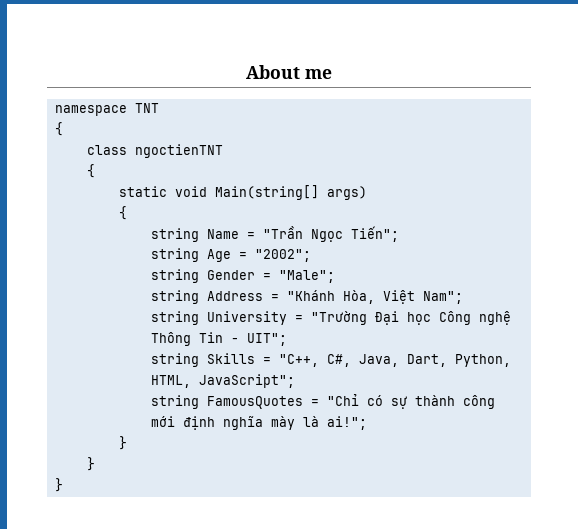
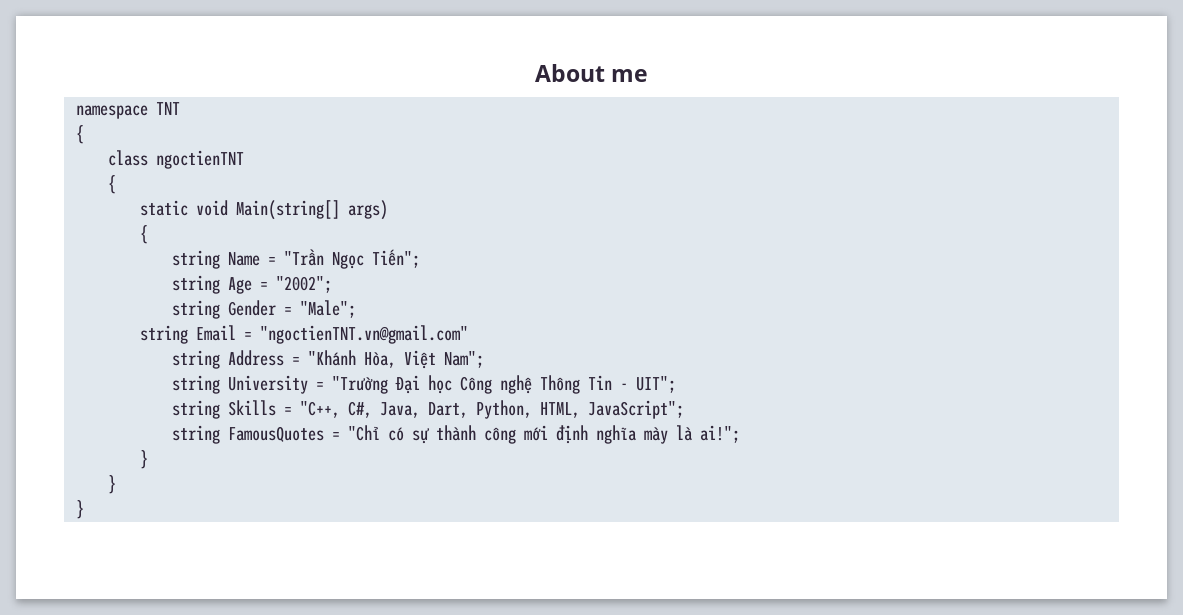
+ string Email = "ngoctienTNT.vn@gmail.com"

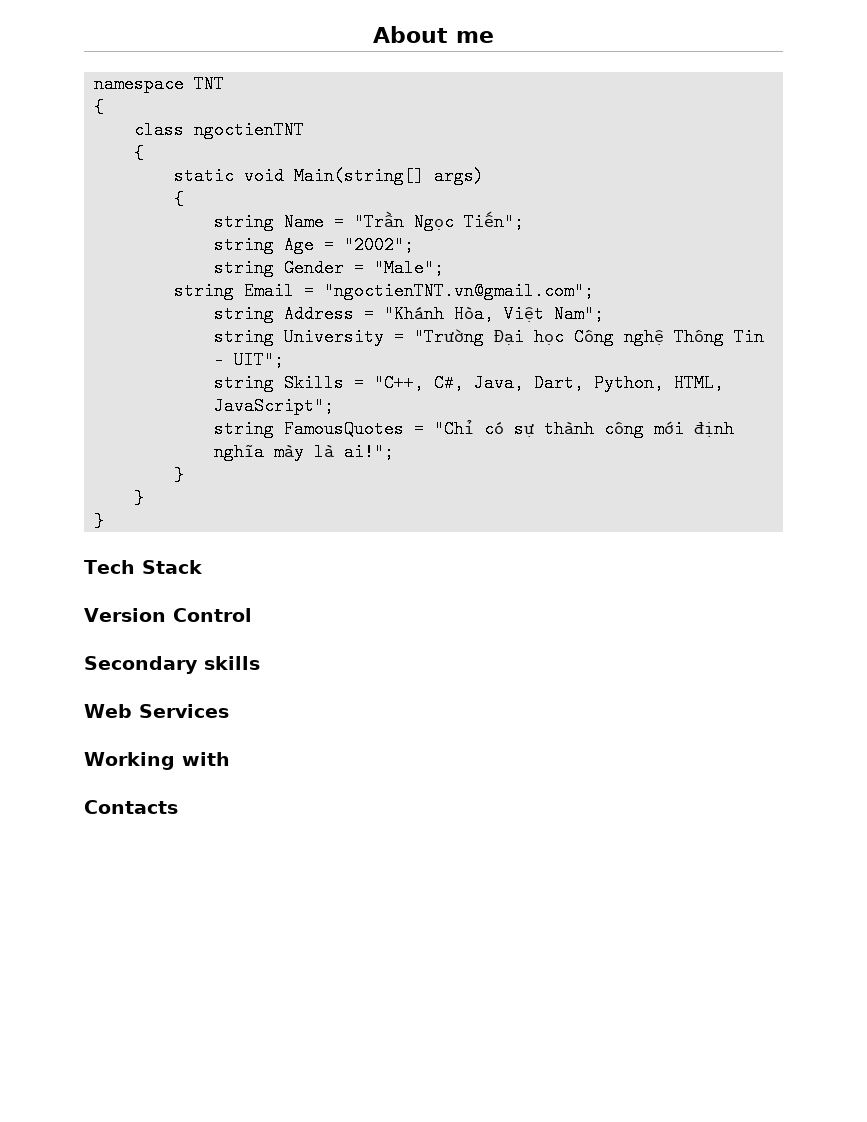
- string Email = "ngoctienTNT.vn@gmail.com"
+ string Email = "ngoctienTNT.vn@gmail.com";
+ Tech Stack
+ Version Control
+ Secondary skills
+ Web Services
+ Working with
+ Contacts

